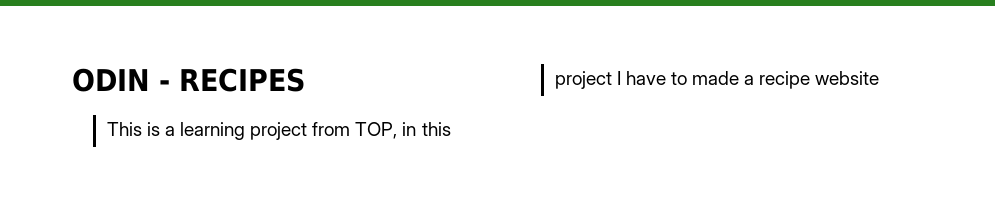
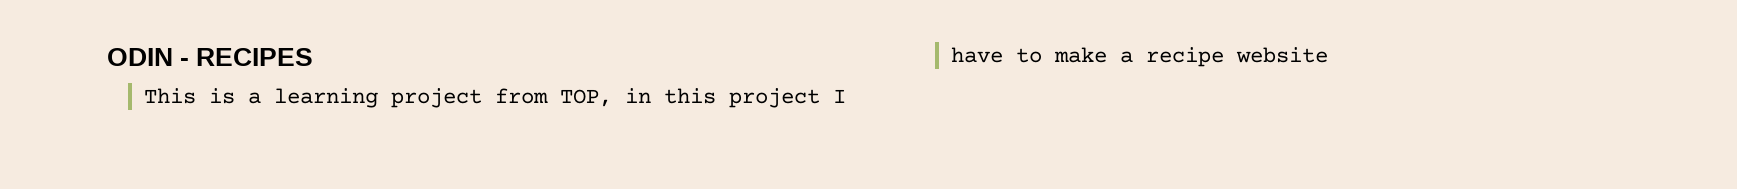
- This is a learning project from TOP, in this project I have to made a recipe website
+ This is a learning project from TOP, in this project I have to make a recipe website

